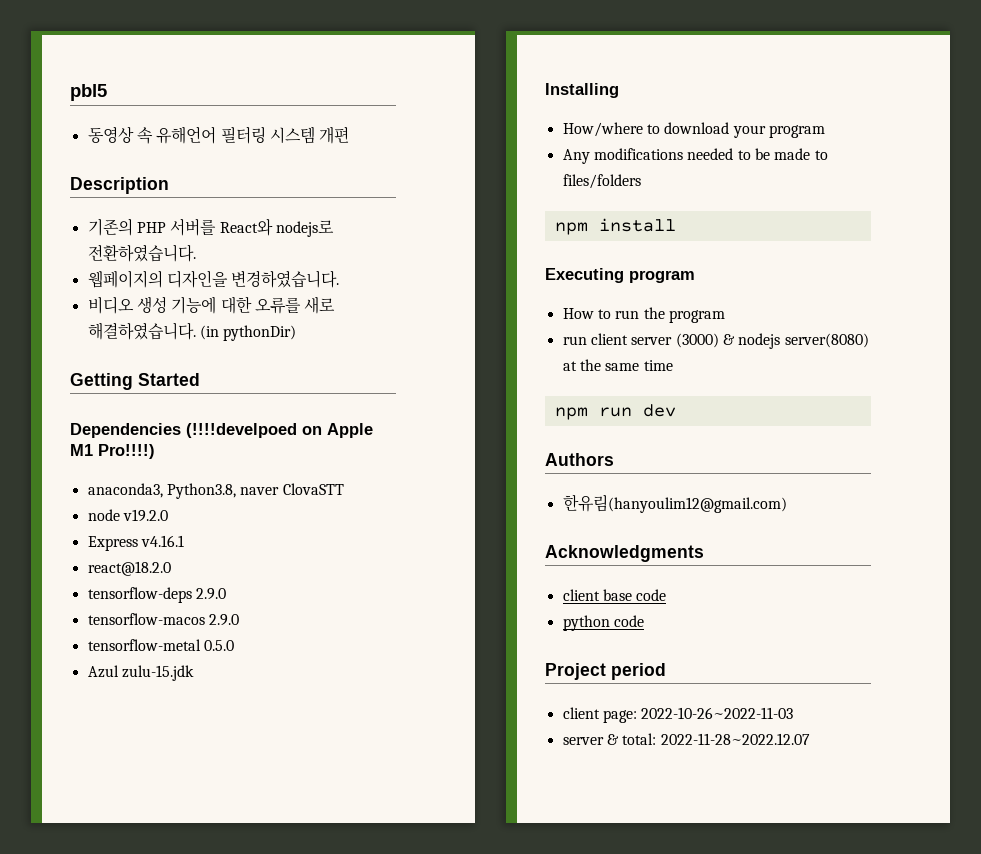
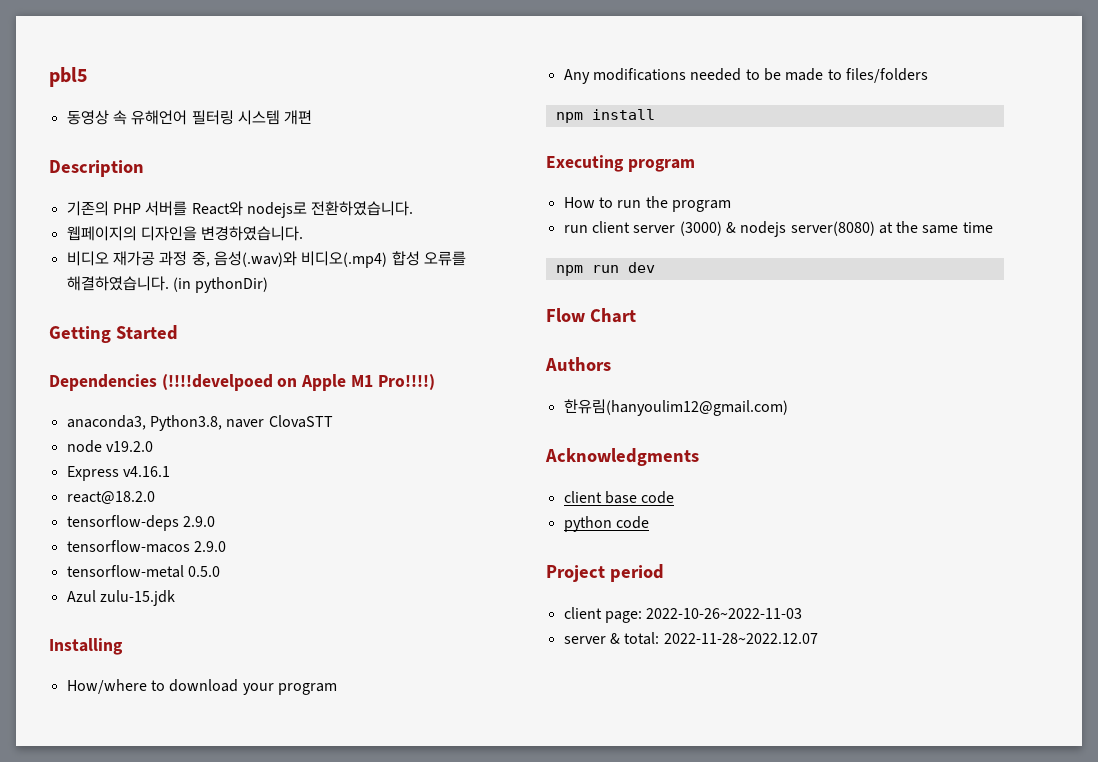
- 비디오 생성 기능에 대한 오류를 새로 해결하였습니다.
+ 비디오 재가공 과정 중, 음성(.wav)와 비디오(.mp4) 합성 오류를 해결하였습니다.
+ Flow Chart

